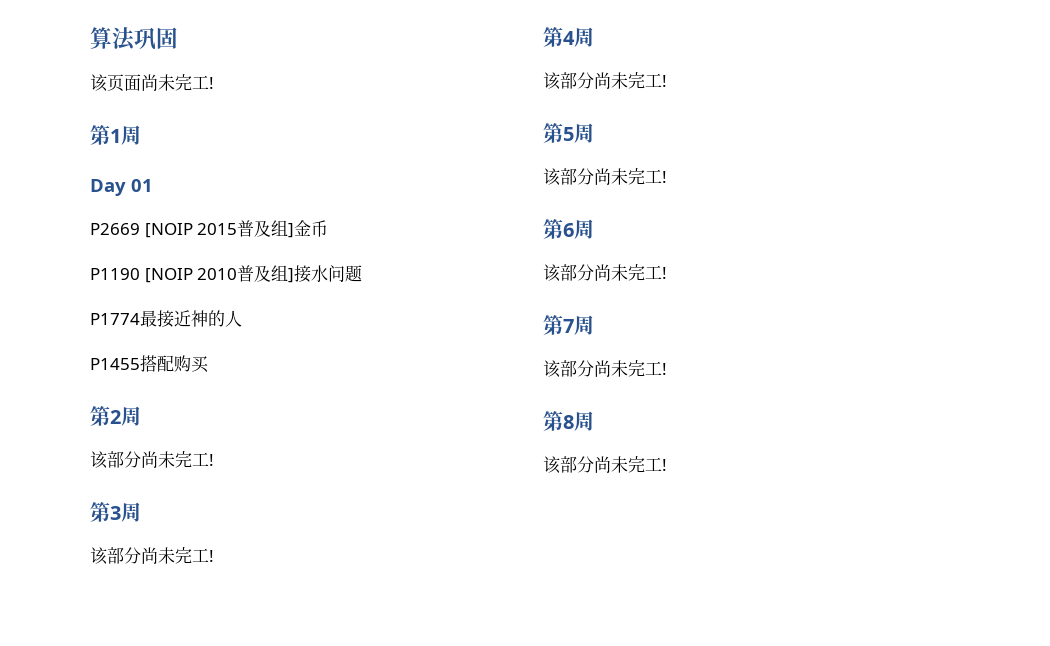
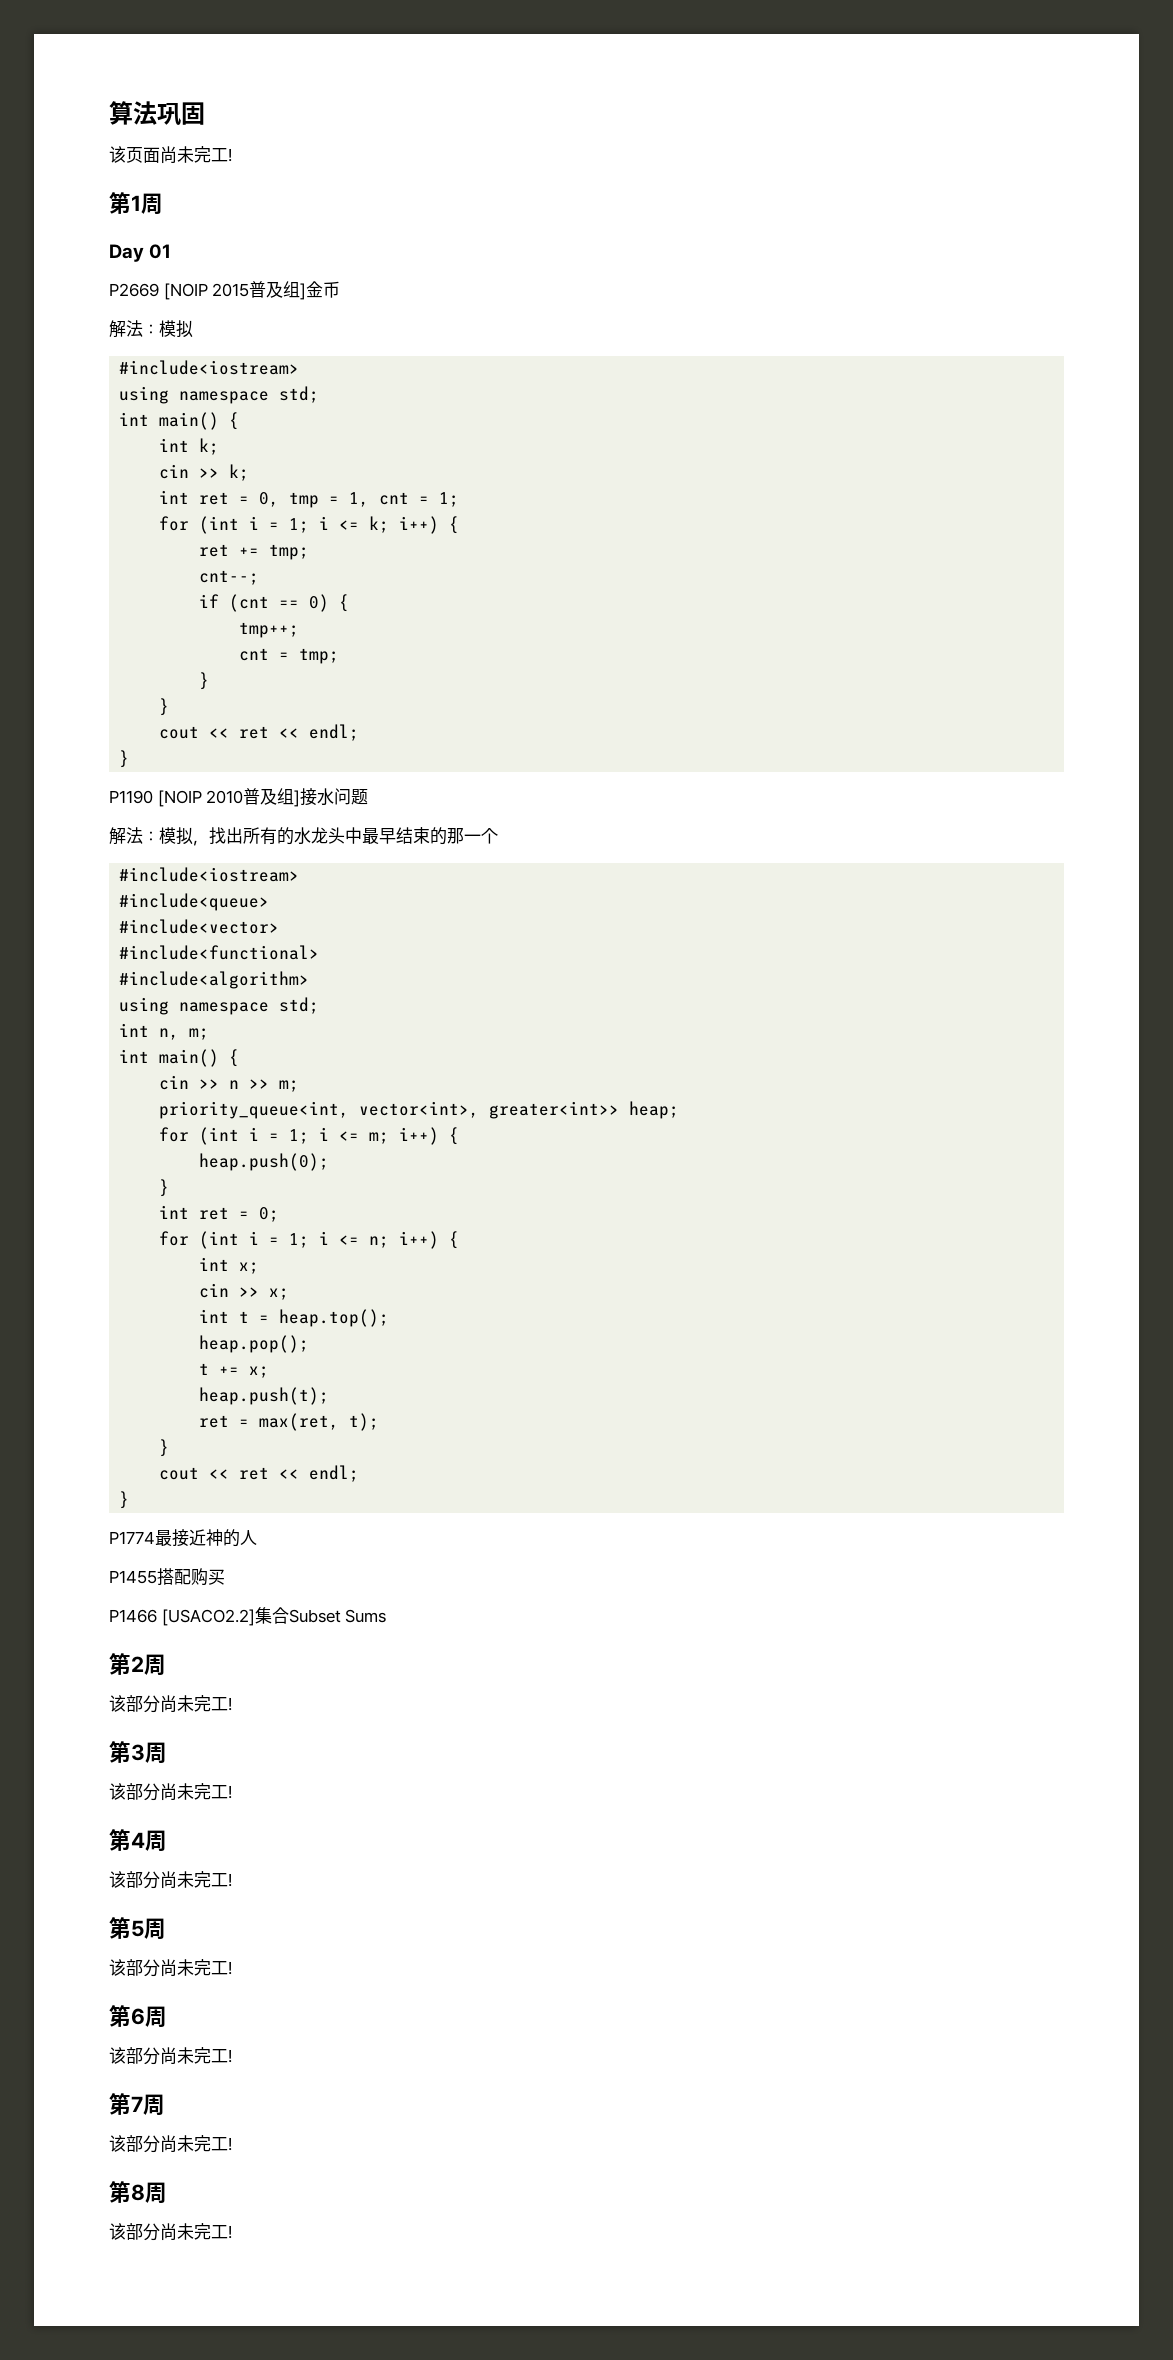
  P2669 [NOIP 2015普及组]金币
+ 解法：模拟
+ #include<iostream>
+ using namespace std;
+ int main() {
+ int k;
+ cin >> k;
+ int ret = 0, tmp = 1, cnt = 1;
+ for (int i = 1; i <= k; i++) {
+ ret += tmp;
+ cnt--;
+ if (cnt == 0) {
+ tmp++;
+ cnt = tmp;
+ }
+ }
+ cout << ret << endl;
+ }
+ 解法：模拟，找出所有的水龙头中最早结束的那一个
+ #include<iostream>
+ #include<queue>
+ #include<vector>
+ #include<functional>
+ #include<algorithm>
+ using namespace std;
+ int n, m;
+ int main() {
+ cin >> n >> m;
+ priority_queue<int, vector<int>, greater<int>> heap;
+ for (int i = 1; i <= m; i++) {
+ heap.push(0);
+ }
+ int ret = 0;
+ for (int i = 1; i <= n; i++) {
+ int x;
+ cin >> x;
+ int t = heap.top();
+ heap.pop();
+ t += x;
+ heap.push(t);
+ ret = max(ret, t);
+ }
+ cout << ret << endl;
+ }
+ P1466 [USACO2.2]集合Subset Sums

